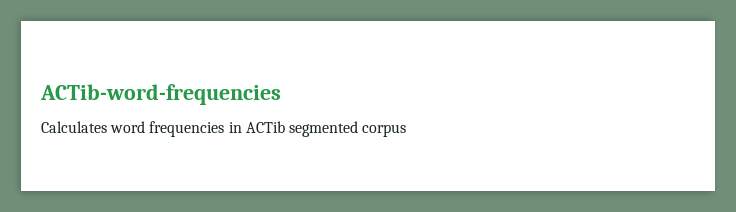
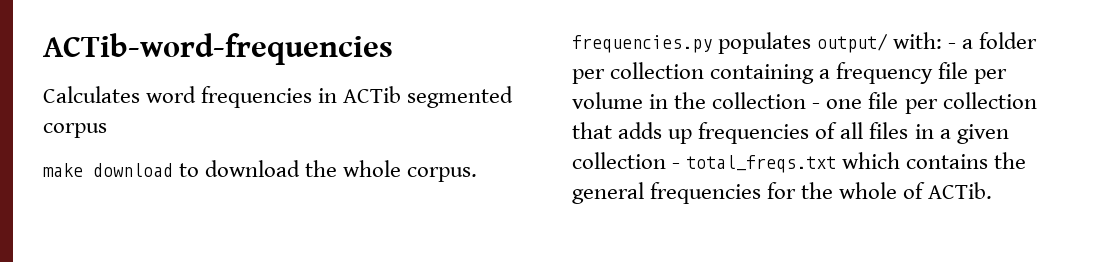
+ make download to download the whole corpus. frequencies.py populates output/ with: - a folder per collection containing a frequency file per volume in the collection - one file per collection that adds up frequencies of all files in a given collection - total_freqs.txt which contains the general frequencies for the whole of ACTib.

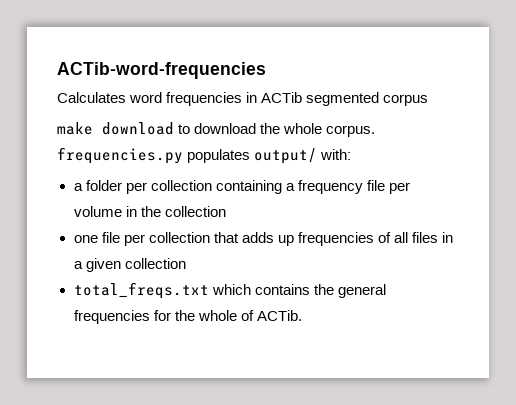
- make download to download the whole corpus. frequencies.py populates output/ with: - a folder per collection containing a frequency file per volume in the collection - one file per collection that adds up frequencies of all files in a given collection - total_freqs.txt which contains the general frequencies for the whole of ACTib.
+ make download to download the whole corpus. frequencies.py populates output/ with:
+ a folder per collection containing a frequency file per volume in the collection
+ one file per collection that adds up frequencies of all files in a given collection
+ total_freqs.txt which contains the general frequencies for the whole of ACTib.

